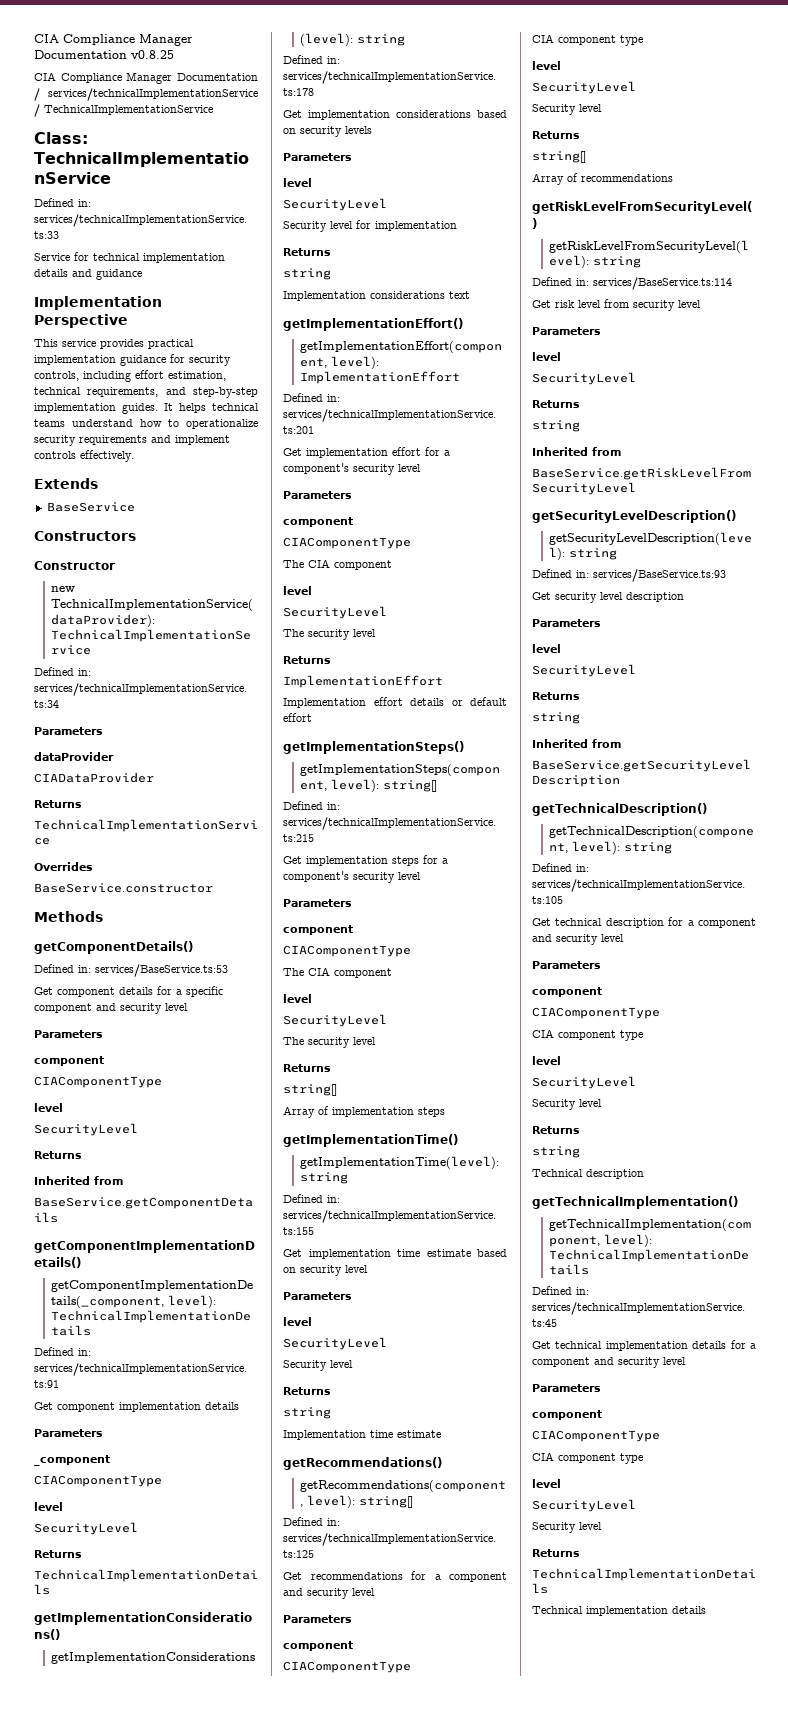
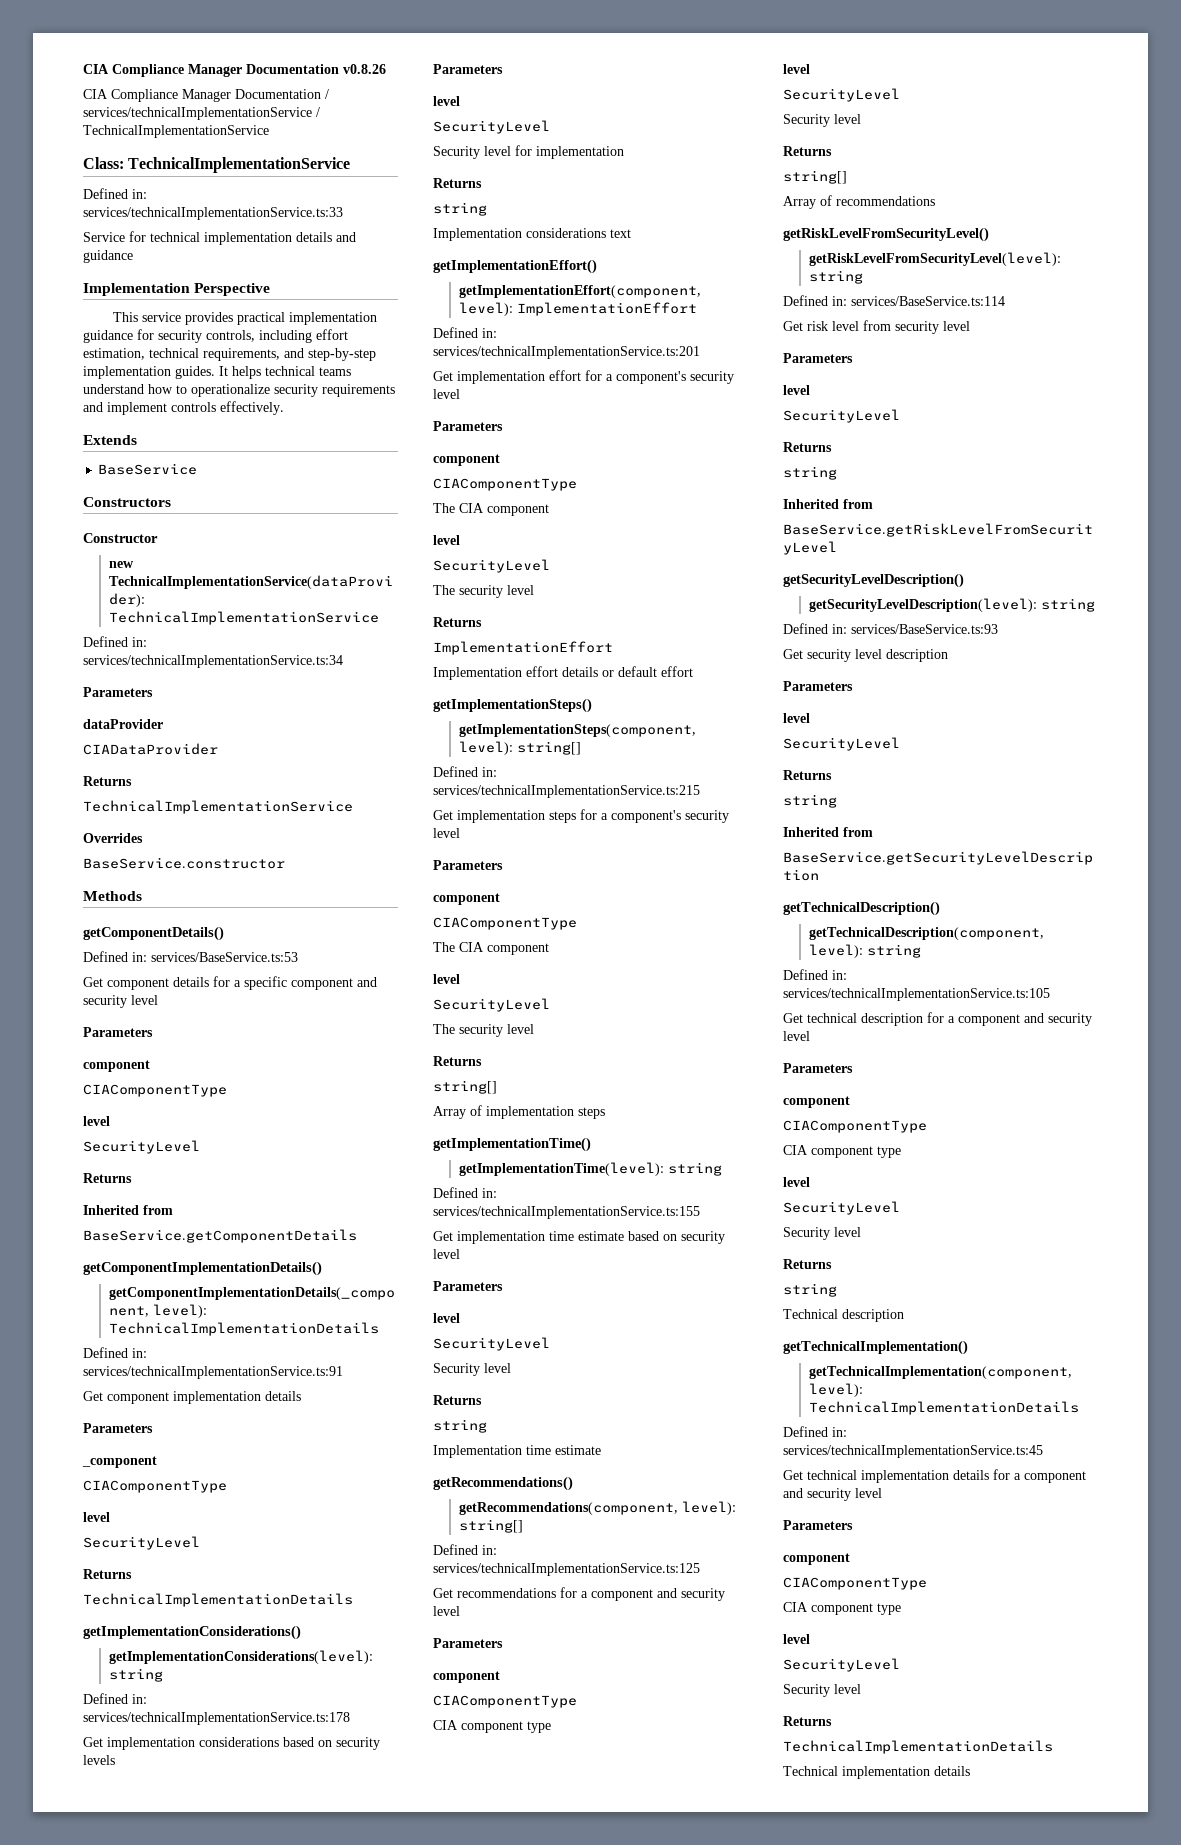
- CIA Compliance Manager Documentation v0.8.25
+ CIA Compliance Manager Documentation v0.8.26

